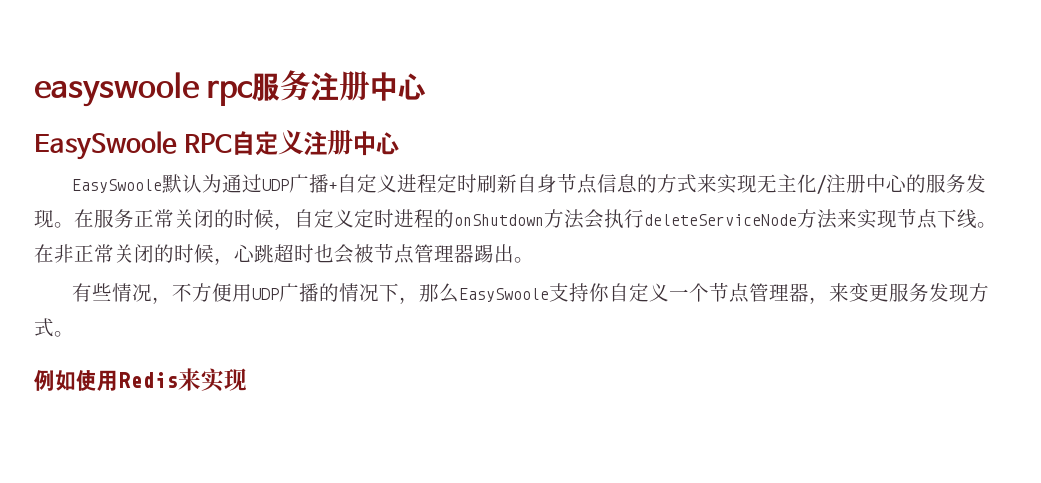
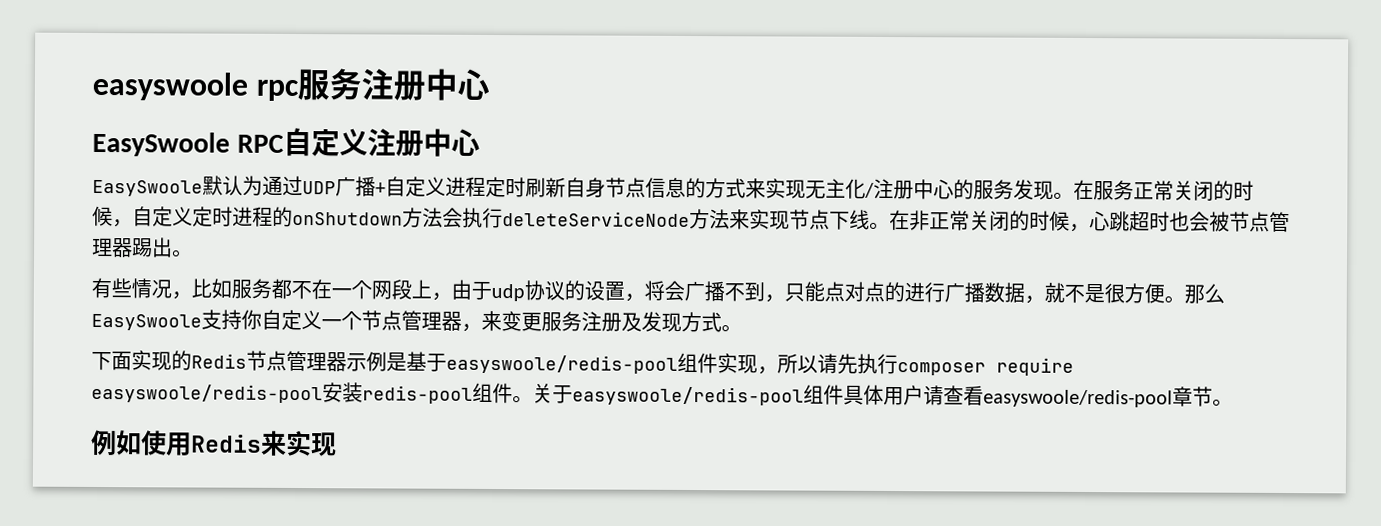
- 有些情况，不方便用UDP广播的情况下，那么EasySwoole支持你自定义一个节点管理器，来变更服务发现方式。
+ 有些情况，比如服务都不在一个网段上，由于udp协议的设置，将会广播不到，只能点对点的进行广播数据，就不是很方便。那么EasySwoole支持你自定义一个节点管理器，来变更服务注册及发现方式。
+ 下面实现的Redis节点管理器示例是基于easyswoole/redis-pool组件实现，所以请先执行composer require easyswoole/redis-pool安装redis-pool组件。关于easyswoole/redis-pool组件具体用户请查看easyswoole/redis-pool章节。

